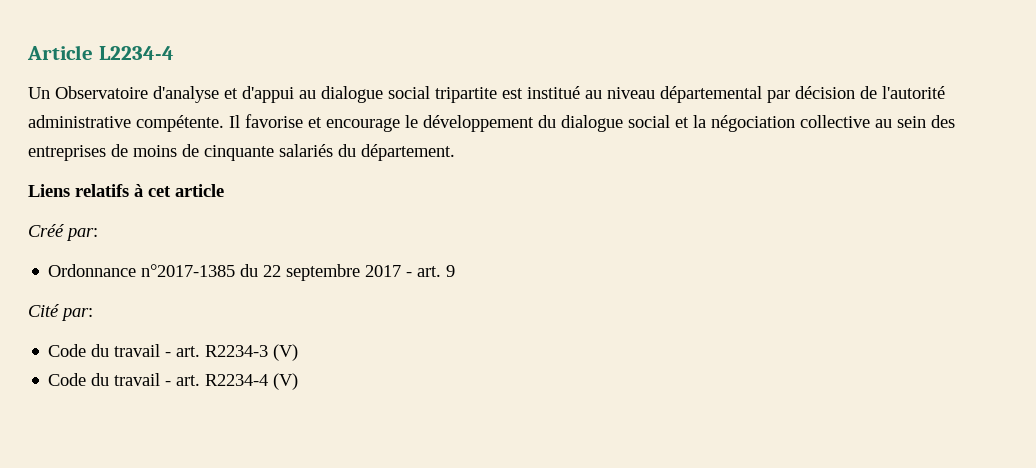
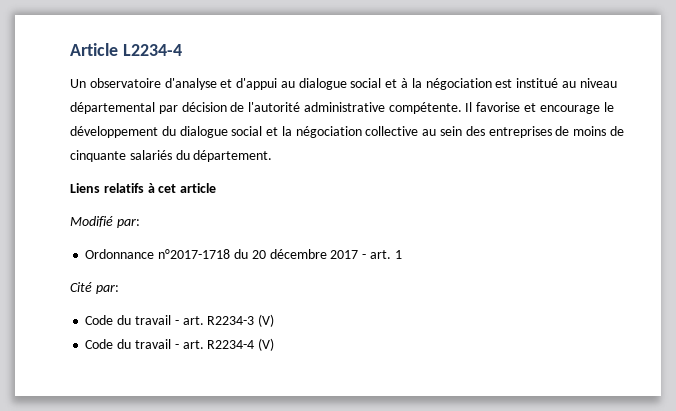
- Un Observatoire d'analyse et d'appui au dialogue social tripartite est institué au niveau départemental par décision de l'autorité administrative compétente.
+ Un observatoire d'analyse et d'appui au dialogue social et à la négociation est institué au niveau départemental par décision de l'autorité administrative compétente.
- Créé par:
+ Modifié par:
- Ordonnance n°2017-1385 du 22 septembre 2017 - art. 9
+ Ordonnance n°2017-1718 du 20 décembre 2017 - art. 1

